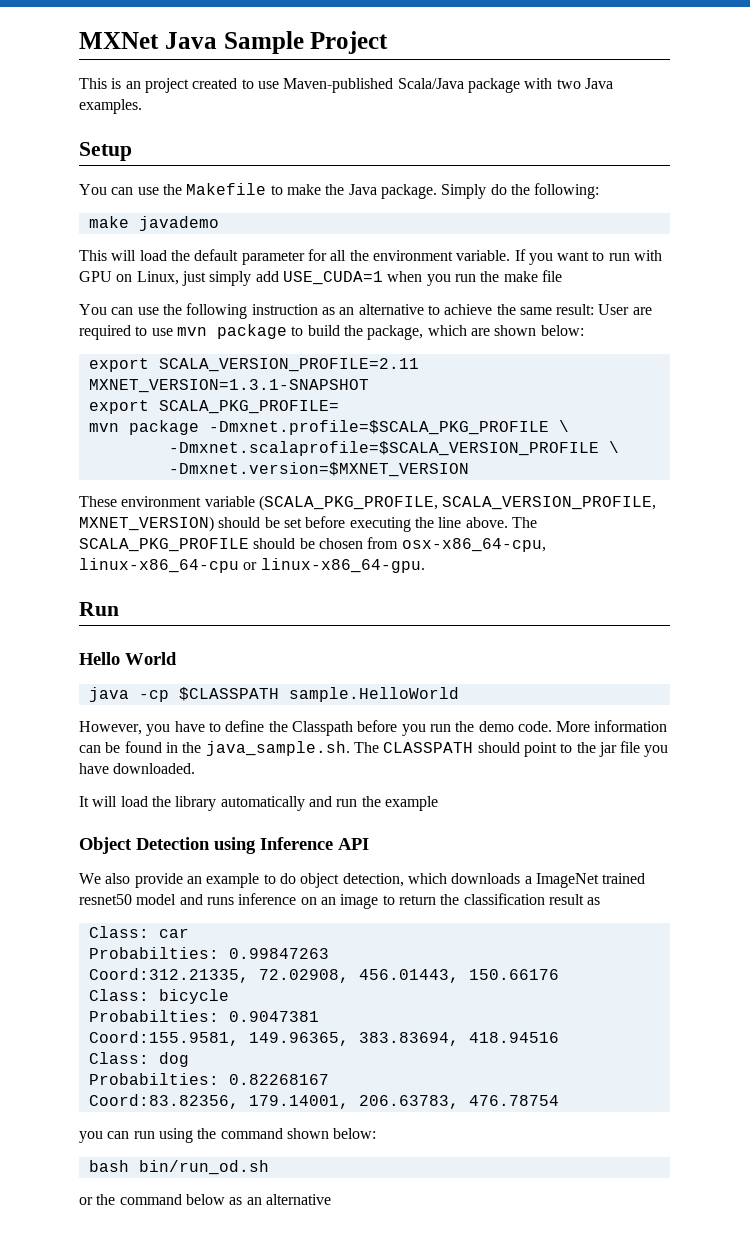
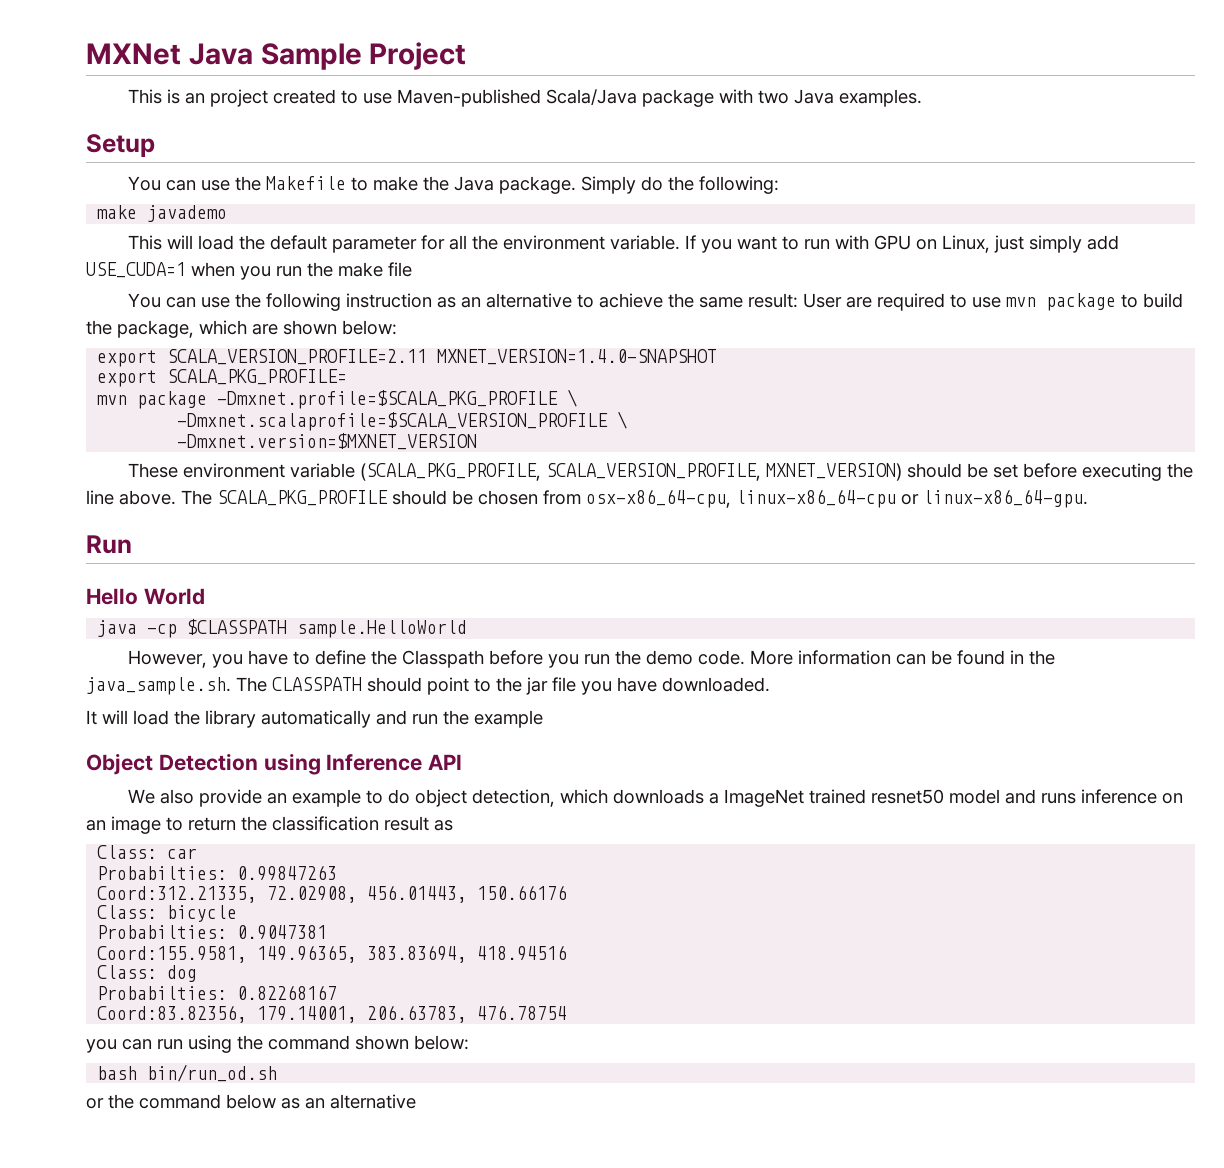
- export SCALA_VERSION_PROFILE=2.11 MXNET_VERSION=1.3.1-SNAPSHOT
+ export SCALA_VERSION_PROFILE=2.11 MXNET_VERSION=1.4.0-SNAPSHOT

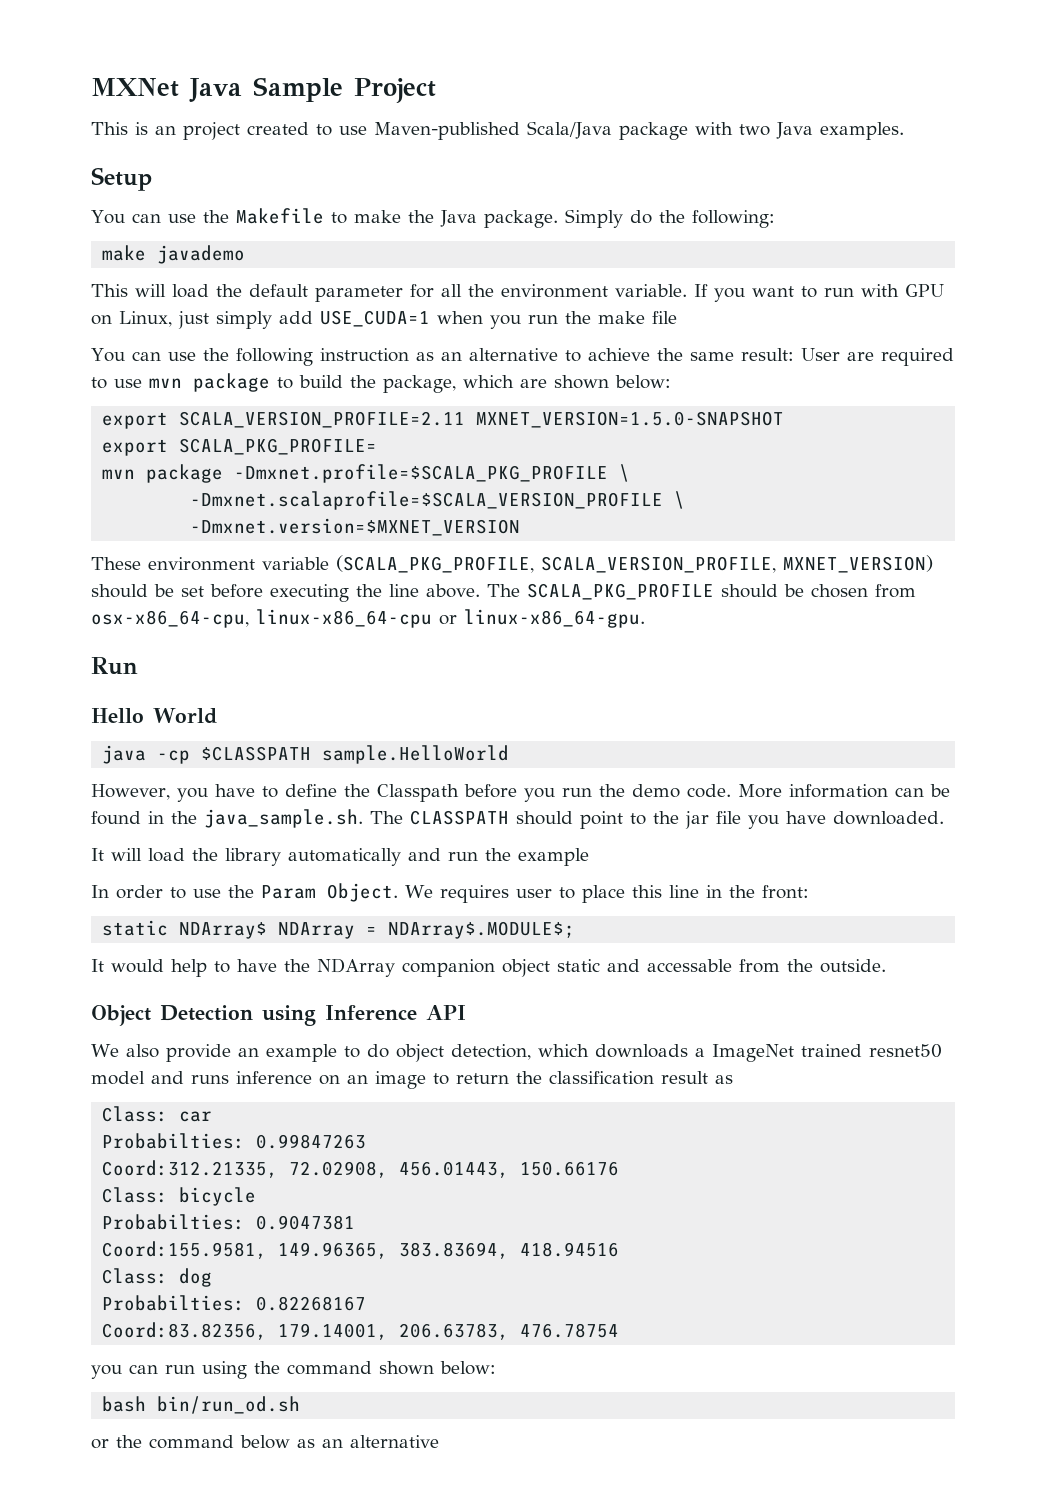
- export SCALA_VERSION_PROFILE=2.11 MXNET_VERSION=1.4.0-SNAPSHOT
+ export SCALA_VERSION_PROFILE=2.11 MXNET_VERSION=1.5.0-SNAPSHOT
+ In order to use the Param Object. We requires user to place this line in the front:
+ static NDArray$ NDArray = NDArray$.MODULE$;
+ It would help to have the NDArray companion object static and accessable from the outside.

